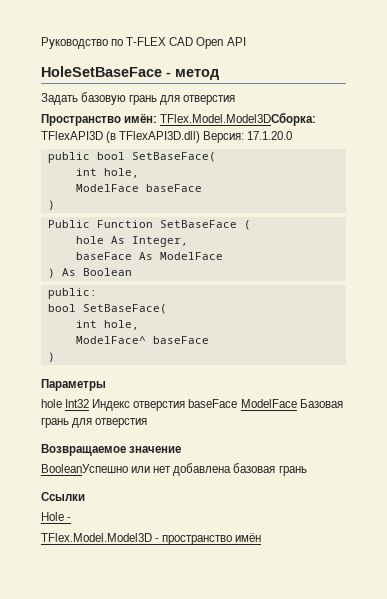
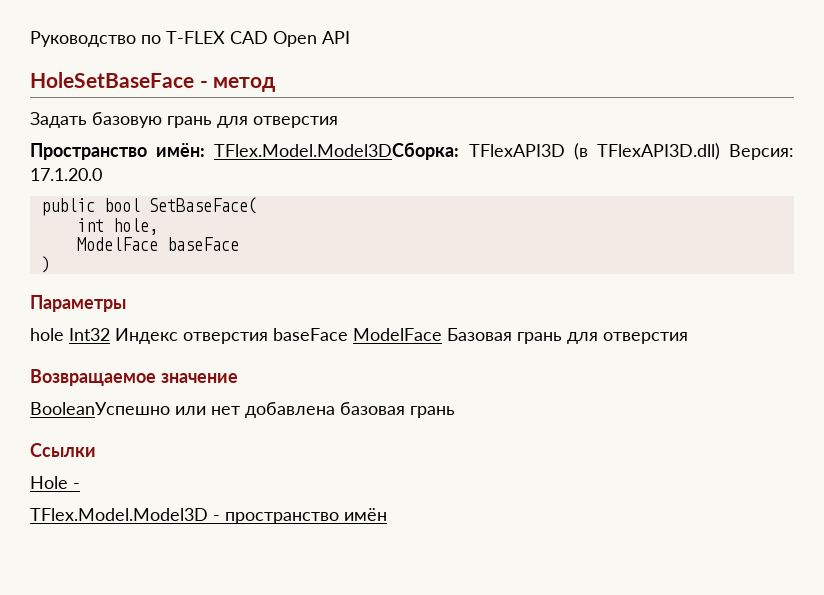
- Public Function SetBaseFace (
- hole As Integer,
- baseFace As ModelFace
- ) As Boolean
- public:
- bool SetBaseFace(
- int hole,
- ModelFace^ baseFace
- )

